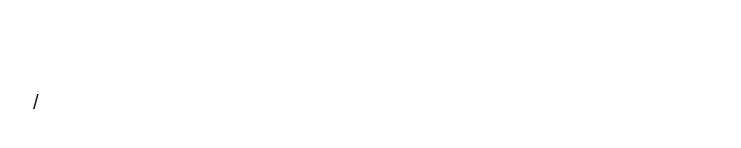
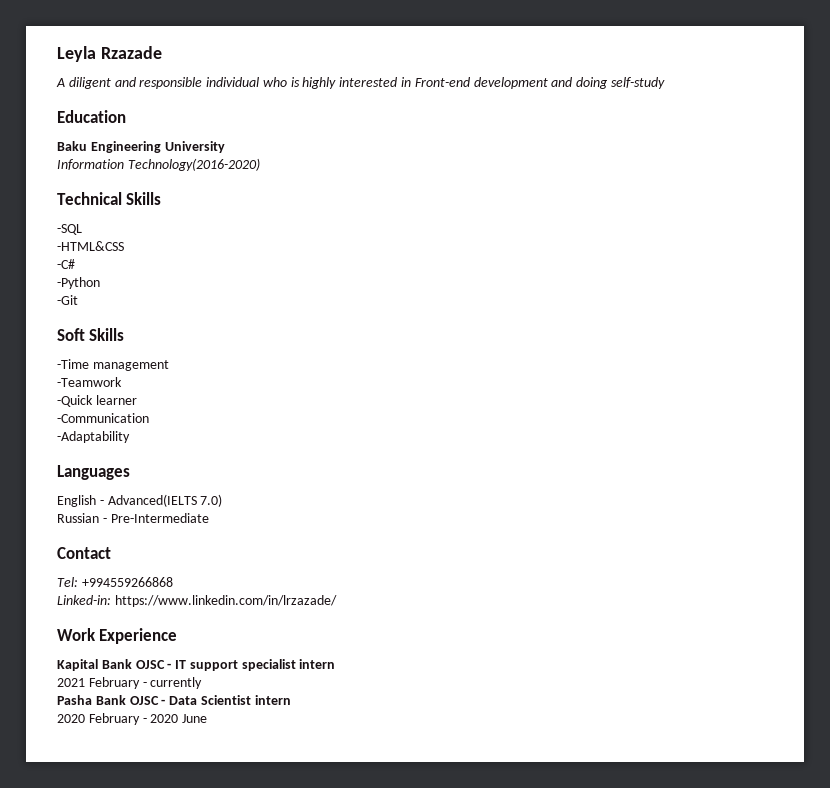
- /
+ Leyla Rzazade
+ A diligent and responsible individual who is highly interested in Front-end development and doing self-study
+ Education
+ Baku Engineering University
+ Information Technology(2016-2020)
+ Technical Skills
+ -SQL
+ -HTML&CSS
+ -C#
+ -Python
+ -Git
+ Soft Skills
+ -Time management
+ -Teamwork
+ -Quick learner
+ -Communication
+ -Adaptability
+ Languages
+ English - Advanced(IELTS 7.0)
+ Russian - Pre-Intermediate
+ Contact
+ Tel: +994559266868
+ Linked-in: https://www.linkedin.com/in/lrzazade/
+ Work Experience
+ Kapital Bank OJSC - IT support specialist intern
+ 2021 February - currently
+ Pasha Bank OJSC - Data Scientist intern
+ 2020 February - 2020 June

